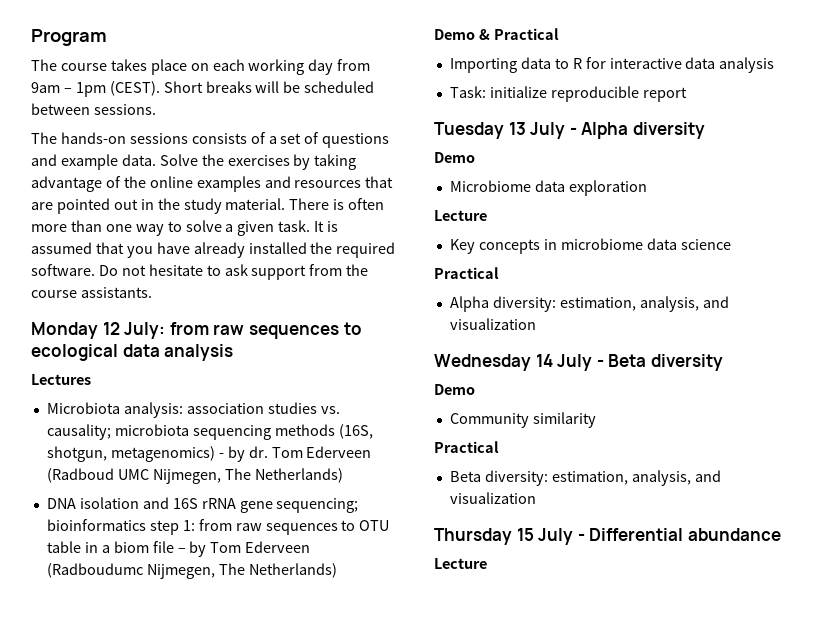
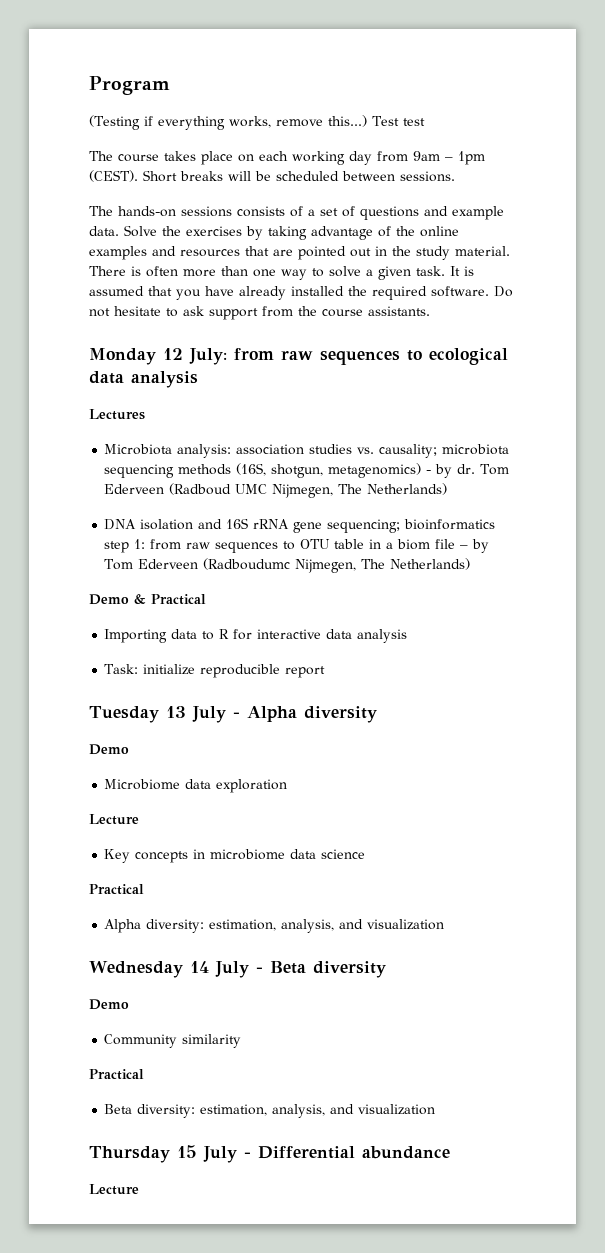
+ (Testing if everything works, remove this...) Test test

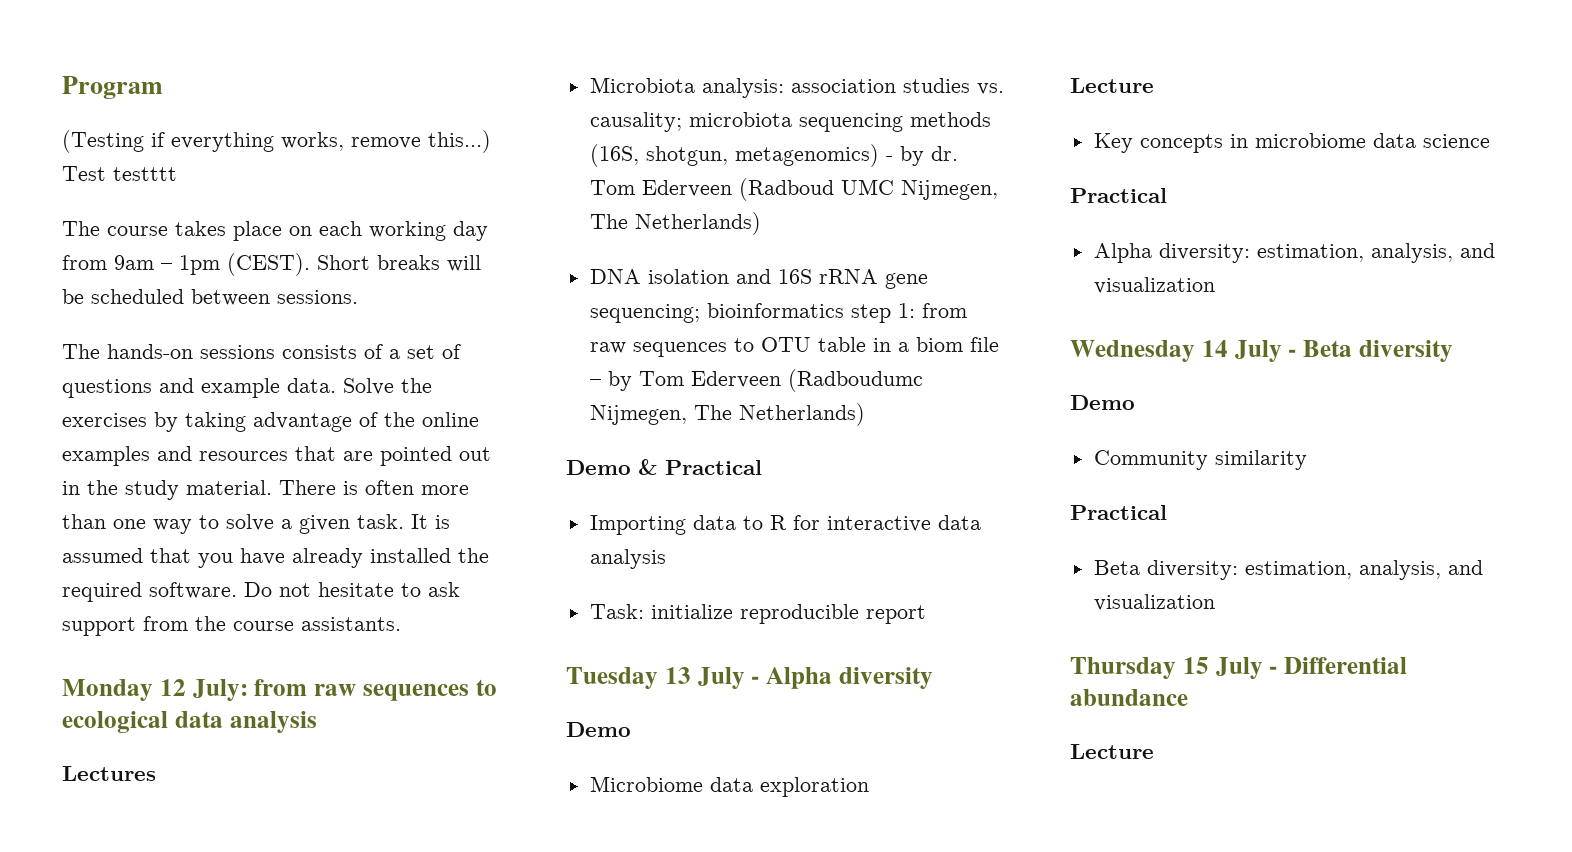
- Test test
+ Test testttt

